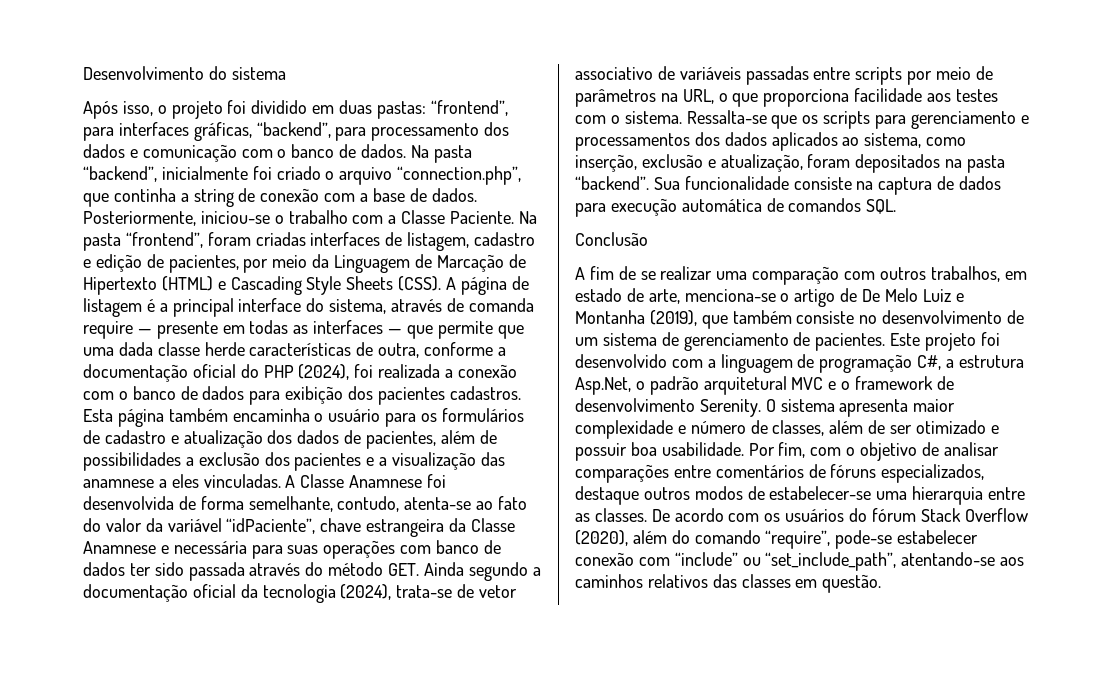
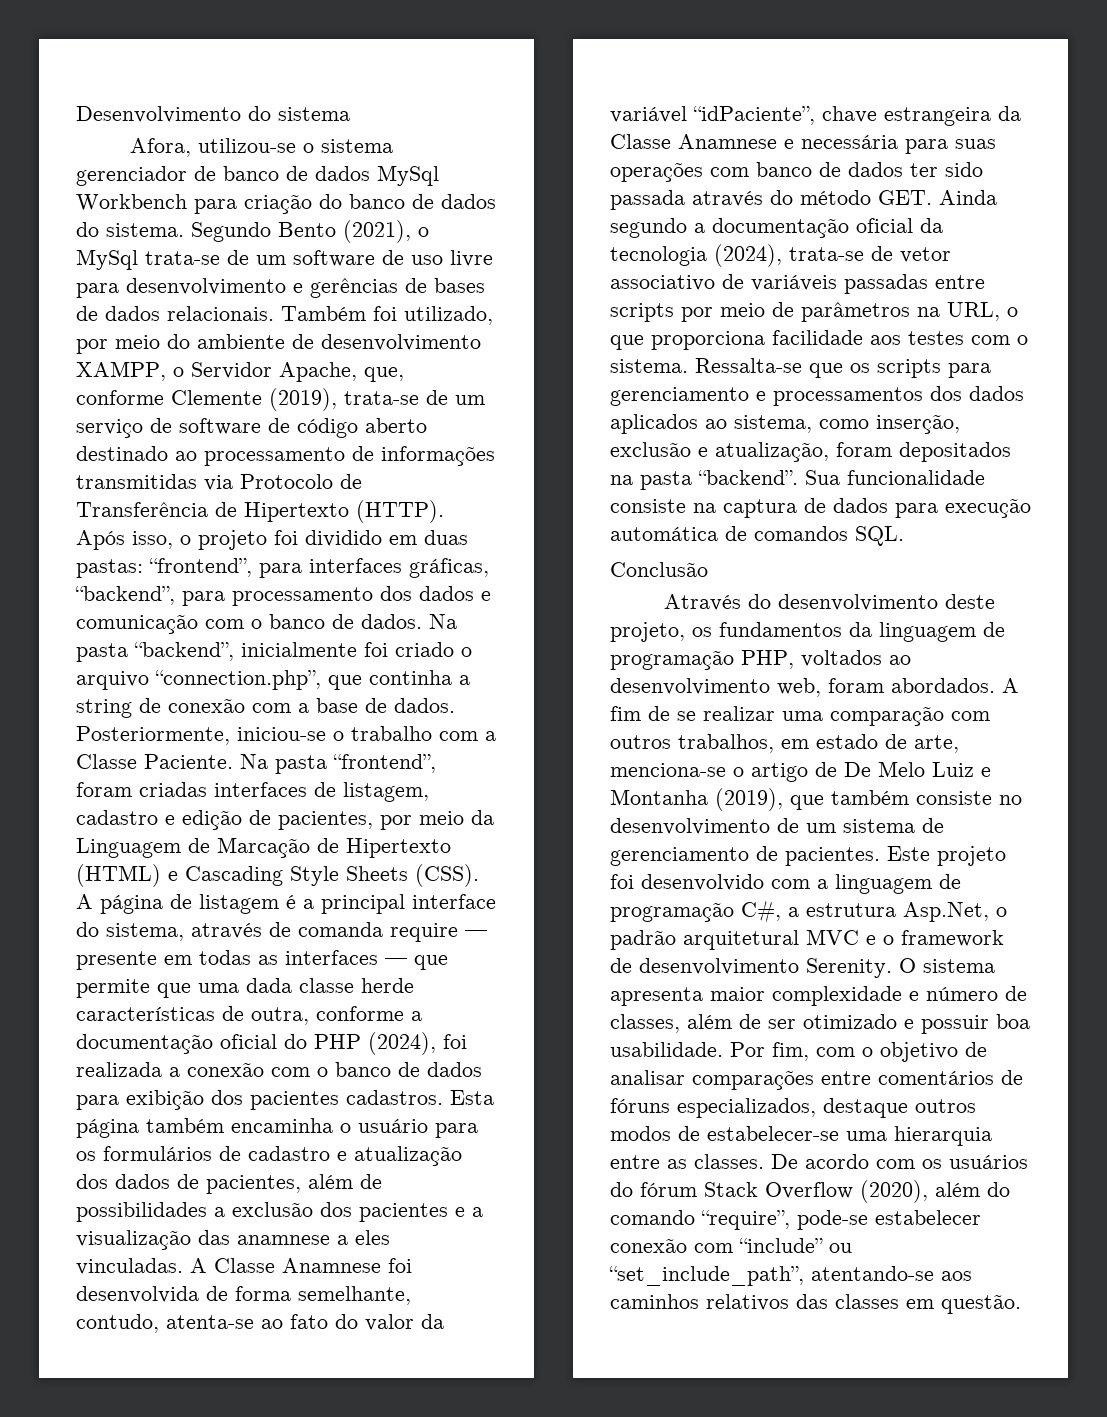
+ Afora, utilizou-se o sistema gerenciador de banco de dados MySql Workbench para criação do banco de dados do sistema. Segundo Bento (2021), o MySql trata-se de um software de uso livre para desenvolvimento e gerências de bases de dados relacionais. Também foi utilizado, por meio do ambiente de desenvolvimento XAMPP, o Servidor Apache, que, conforme Clemente (2019), trata-se de um serviço de software de código aberto destinado ao processamento de informações transmitidas via Protocolo de Transferência de Hipertexto (HTTP).
+ Através do desenvolvimento deste projeto, os fundamentos da linguagem de programação PHP, voltados ao desenvolvimento web, foram abordados.

